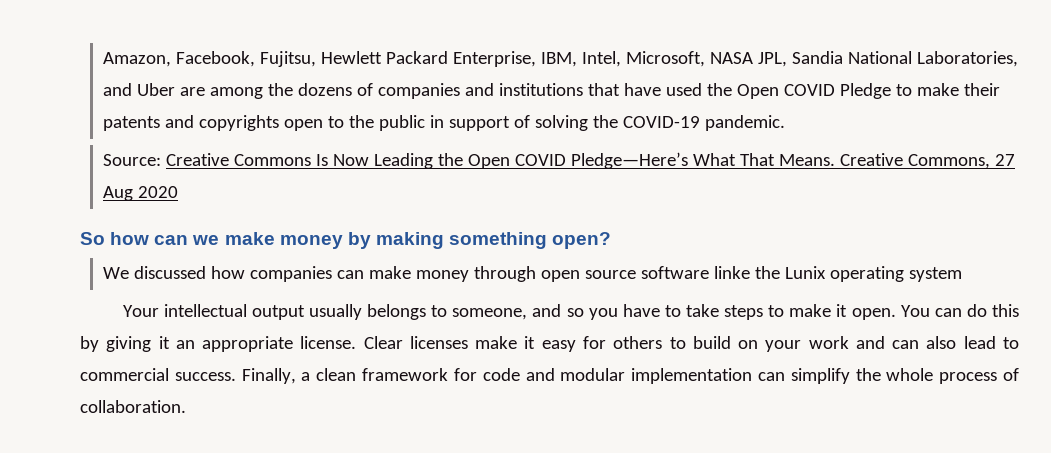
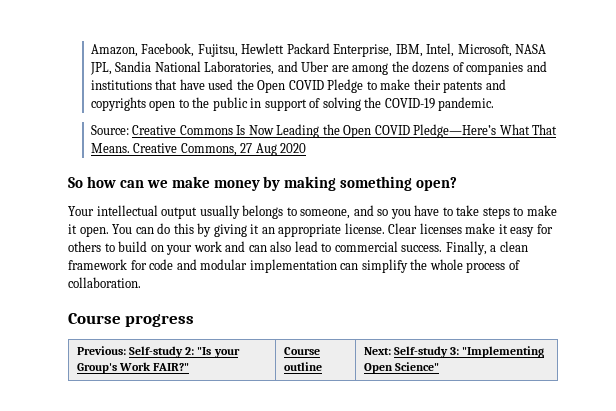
- We discussed how companies can make money through open source software linke the Lunix operating system
+ Course progress
+ Previous: Self-study 2: "Is your Group's Work FAIR?" | Course outline | Next: Self-study 3: "Implementing Open Science"

